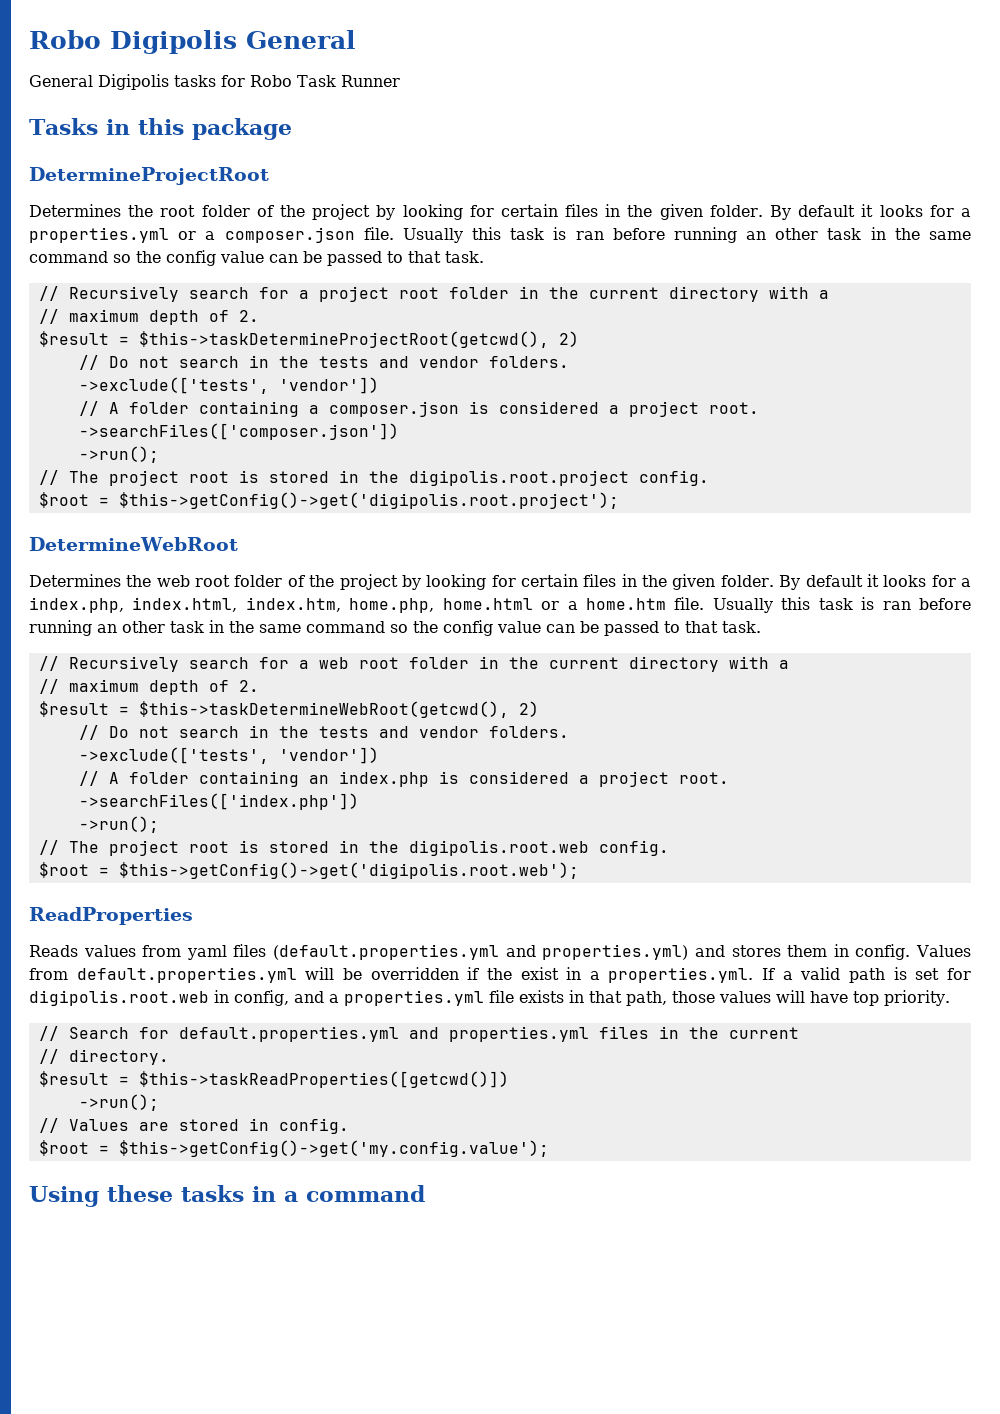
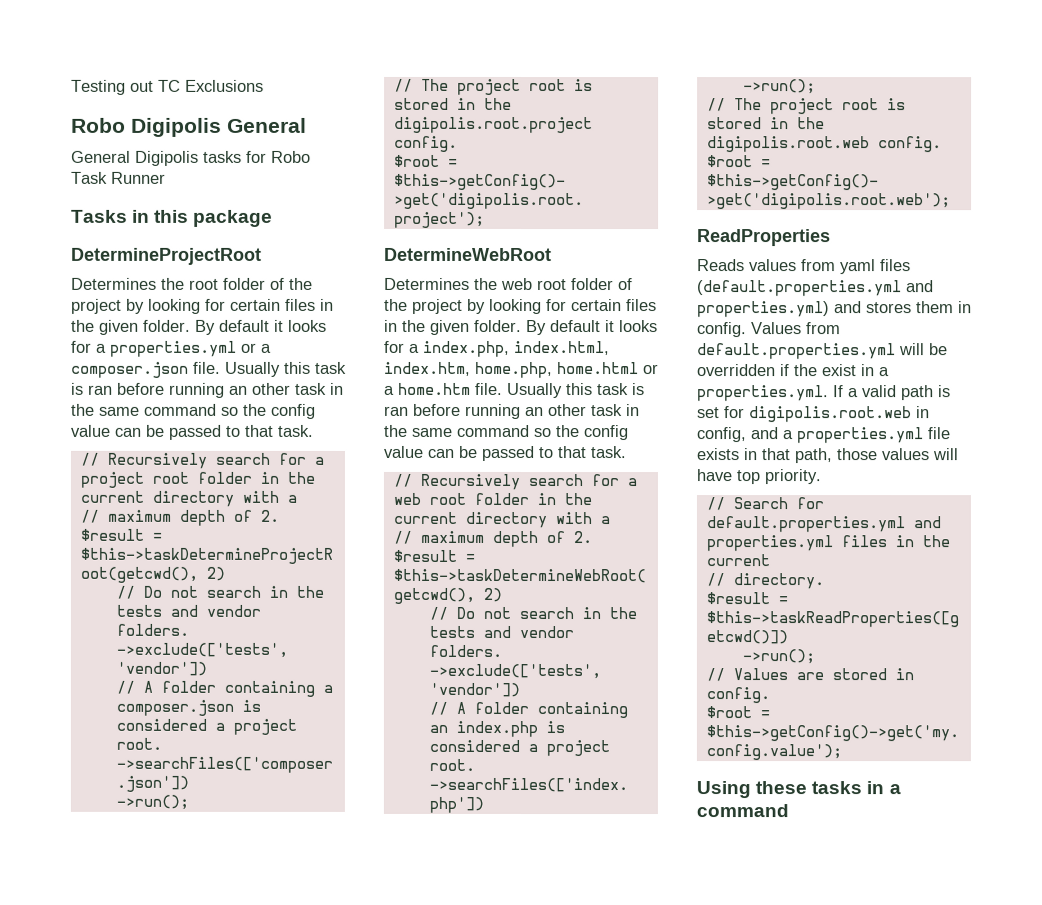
+ Testing out TC Exclusions

